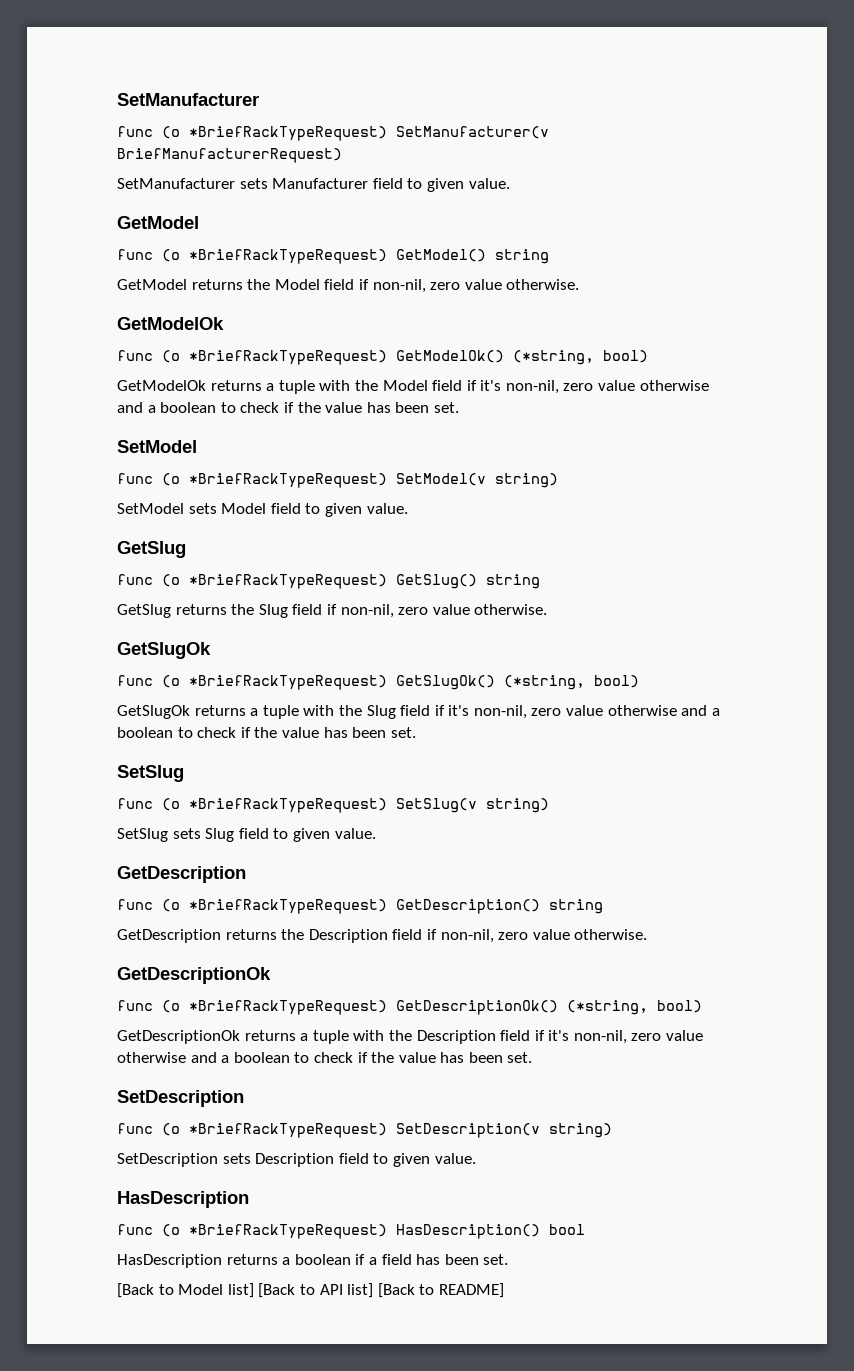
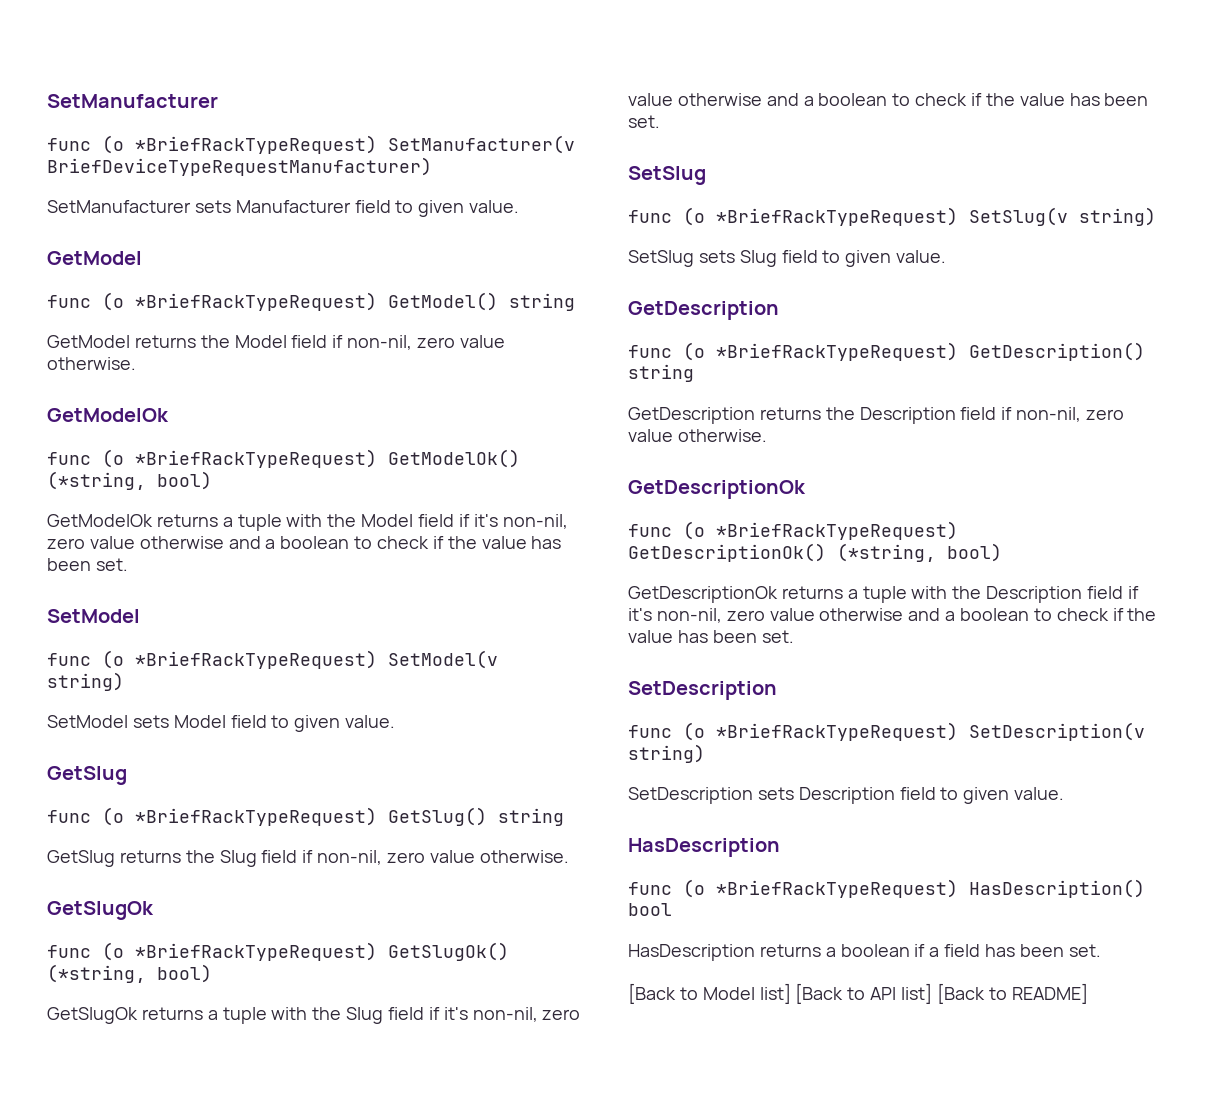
- func (o *BriefRackTypeRequest) SetManufacturer(v BriefManufacturerRequest)
+ func (o *BriefRackTypeRequest) SetManufacturer(v BriefDeviceTypeRequestManufacturer)

